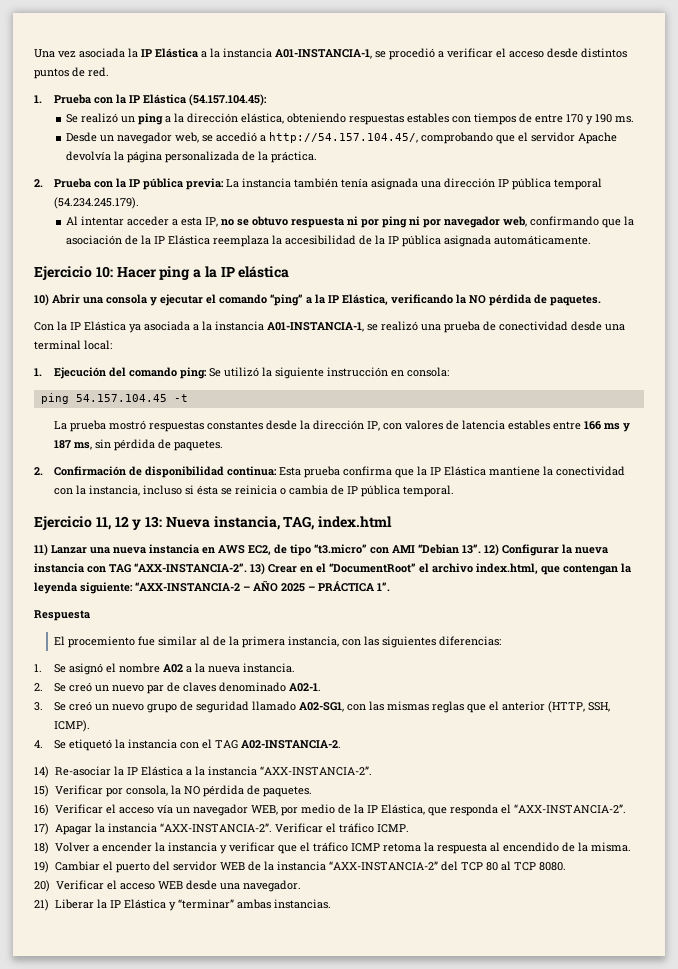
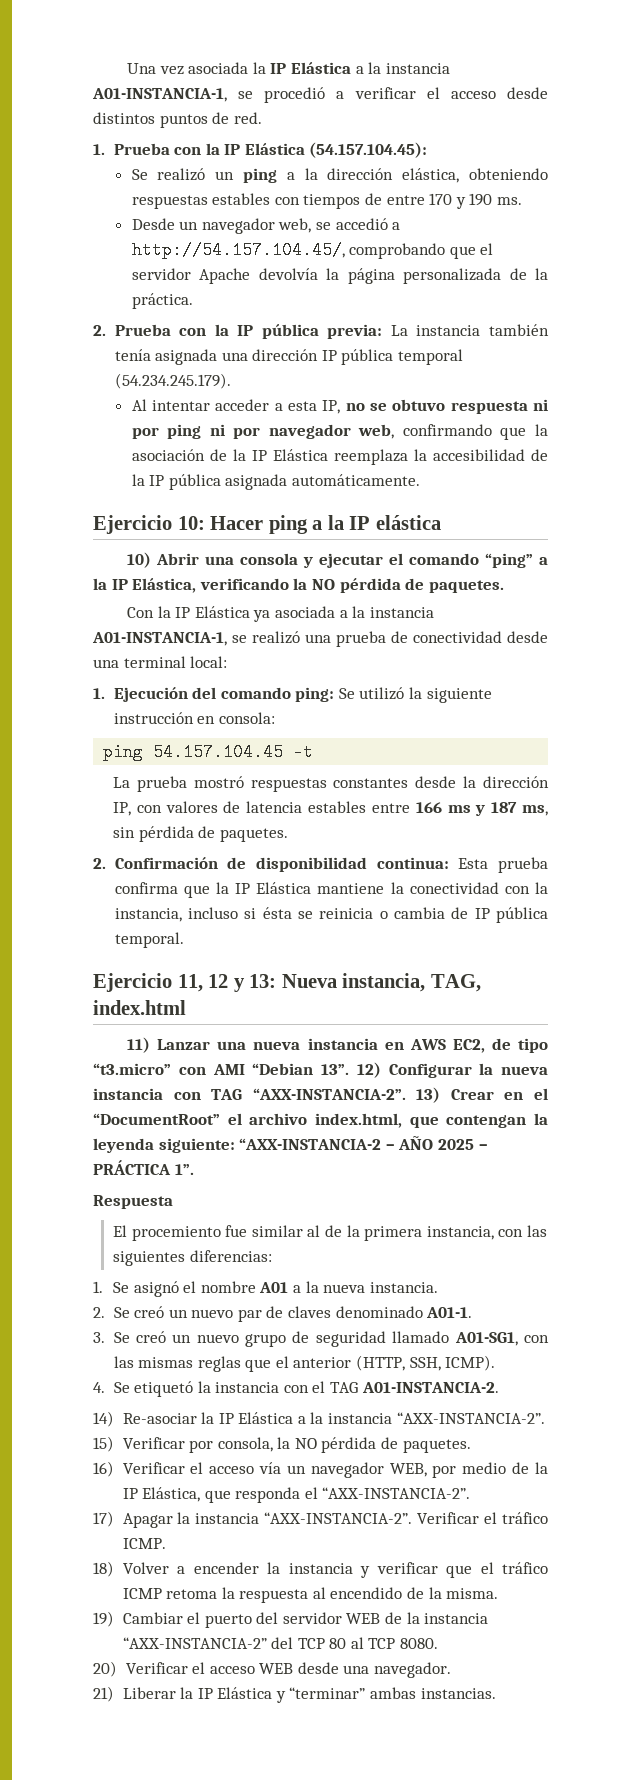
- 1. Se asignó el nombre A02 a la nueva instancia.
+ 1. Se asignó el nombre A01 a la nueva instancia.
- 2. Se creó un nuevo par de claves denominado A02-1.
+ 2. Se creó un nuevo par de claves denominado A01-1.
- 3. Se creó un nuevo grupo de seguridad llamado A02-SG1, con las mismas reglas que el anterior (HTTP, SSH, ICMP).
+ 3. Se creó un nuevo grupo de seguridad llamado A01-SG1, con las mismas reglas que el anterior (HTTP, SSH, ICMP).
- 4. Se etiquetó la instancia con el TAG A02-INSTANCIA-2.
+ 4. Se etiquetó la instancia con el TAG A01-INSTANCIA-2.

